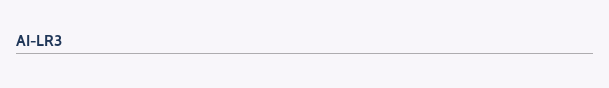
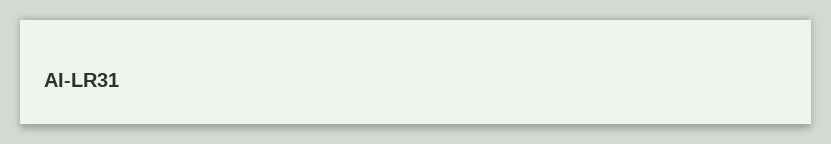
- AI-LR3
+ AI-LR31

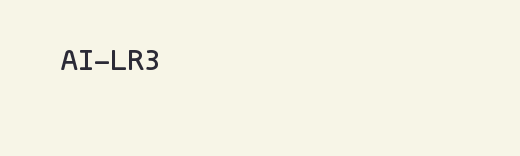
- AI-LR31
+ AI-LR3

